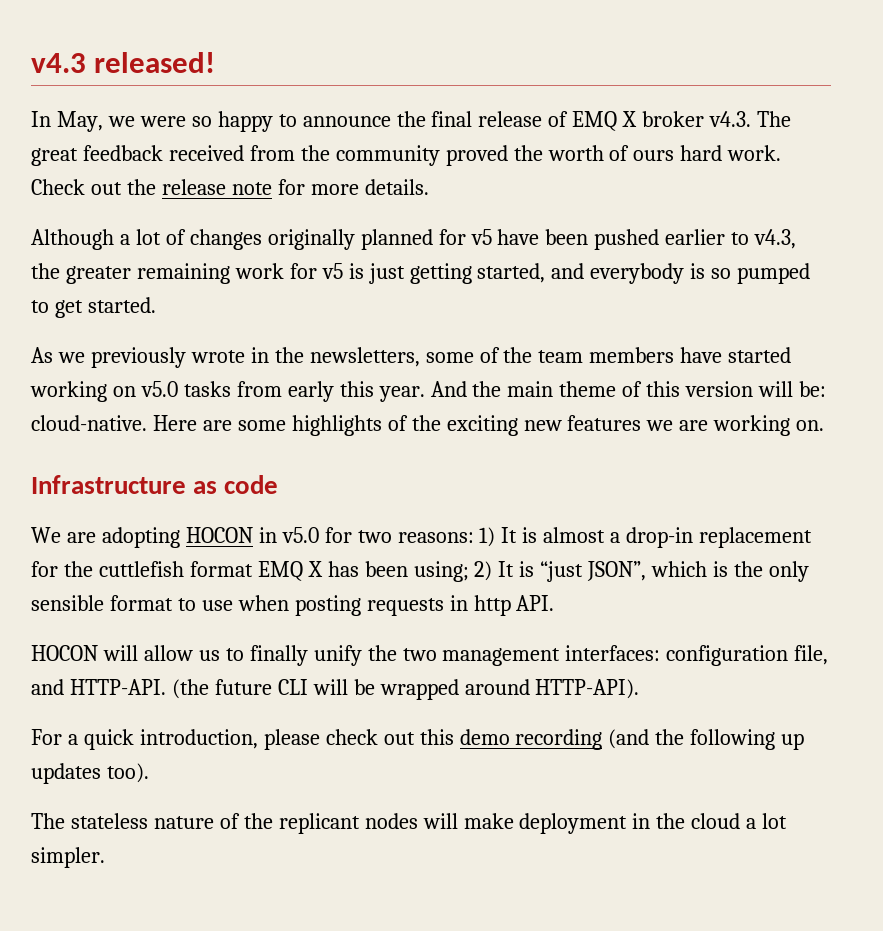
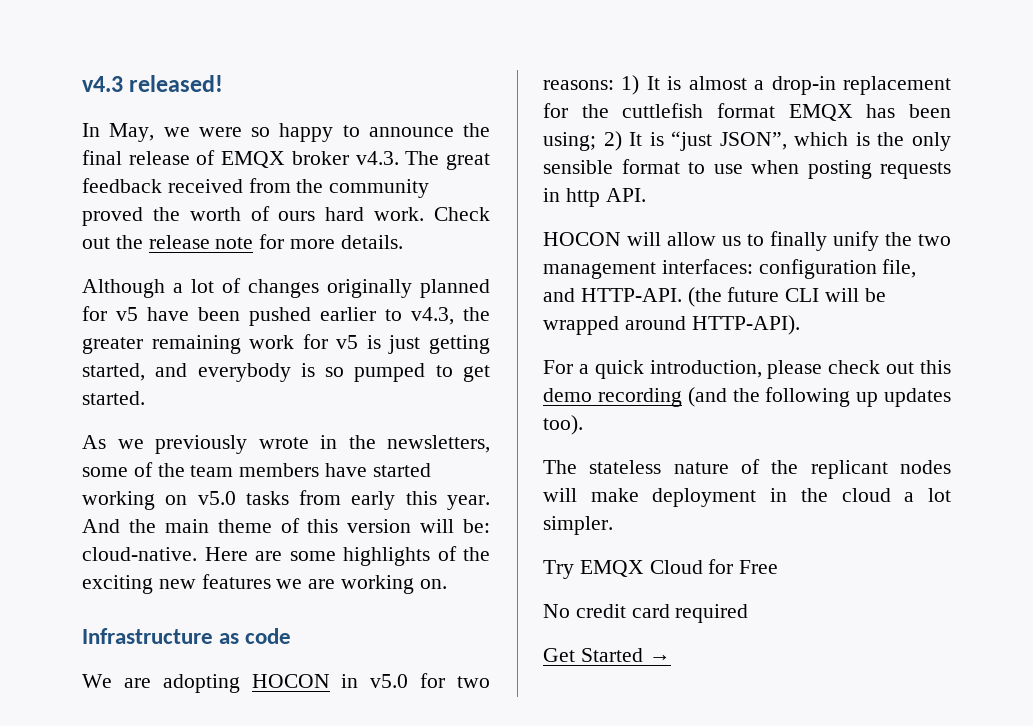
- In May, we were so happy to announce the final release of EMQ X broker v4.3. The great feedback received from the community proved the worth of ours hard work.
+ In May, we were so happy to announce the final release of EMQX broker v4.3. The great feedback received from the community proved the worth of ours hard work.
- We are adopting HOCON in v5.0 for two reasons: 1) It is almost a drop-in replacement for the cuttlefish format EMQ X has been using; 2) It is “just JSON”, which is the only sensible format to use when posting requests in http API.
+ We are adopting HOCON in v5.0 for two reasons: 1) It is almost a drop-in replacement for the cuttlefish format EMQX has been using; 2) It is “just JSON”, which is the only sensible format to use when posting requests in http API.
+ Try EMQX Cloud for Free
+ No credit card required
+ Get Started →

